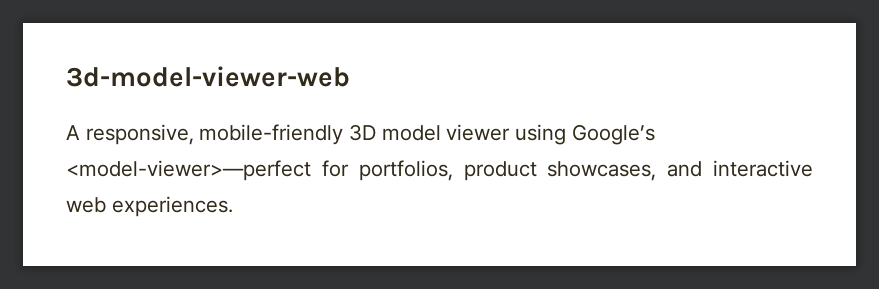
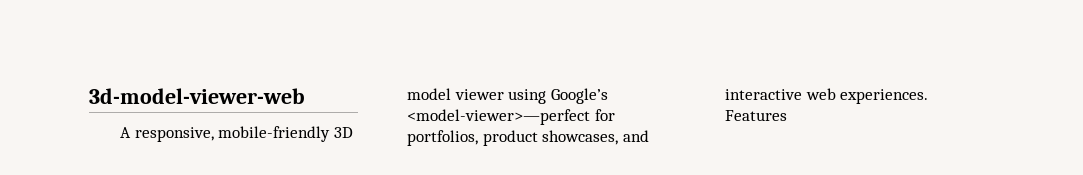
+ Features

